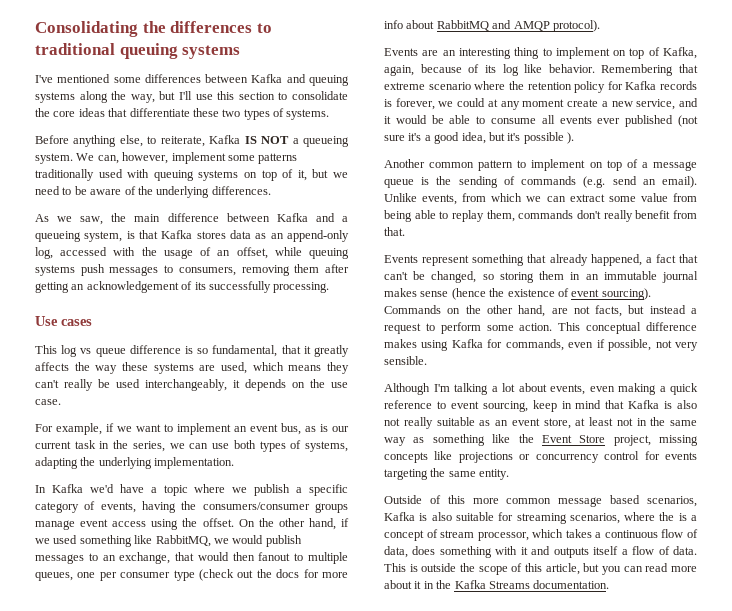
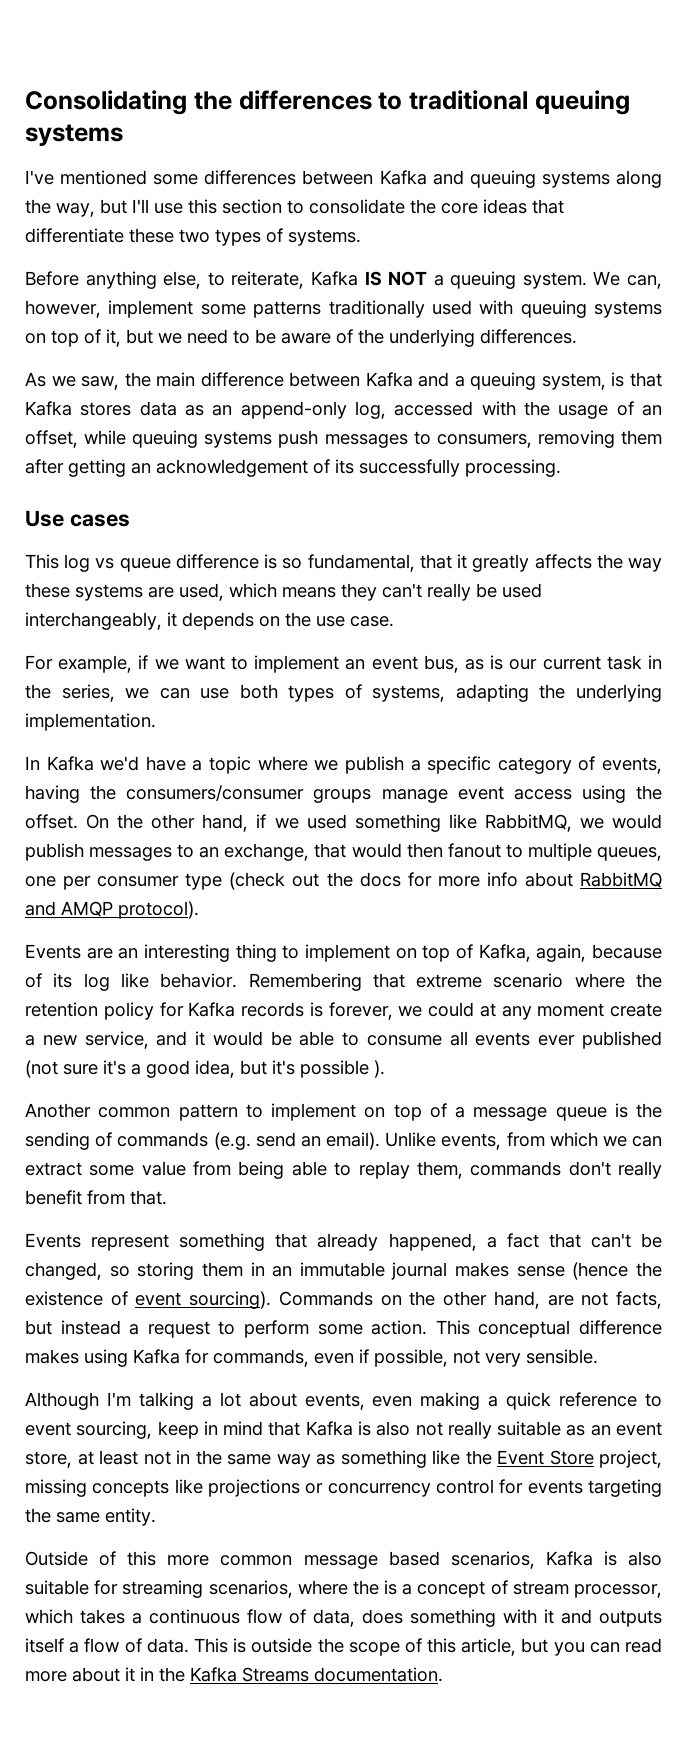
- Before anything else, to reiterate, Kafka IS NOT a queueing system.
+ Before anything else, to reiterate, Kafka IS NOT a queuing system.
- As we saw, the main difference between Kafka and a queueing system, is that Kafka stores data as an append-only log, accessed with the usage of an offset, while queuing systems push messages to consumers, removing them after getting an acknowledgement of its successfully processing.
+ As we saw, the main difference between Kafka and a queuing system, is that Kafka stores data as an append-only log, accessed with the usage of an offset, while queuing systems push messages to consumers, removing them after getting an acknowledgement of its successfully processing.

